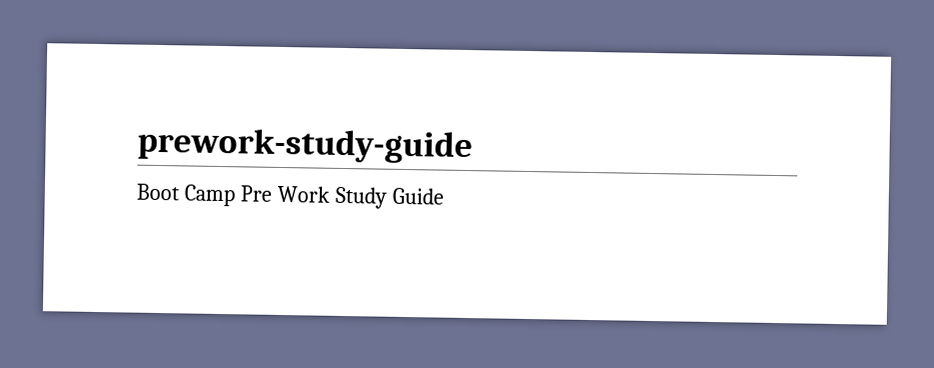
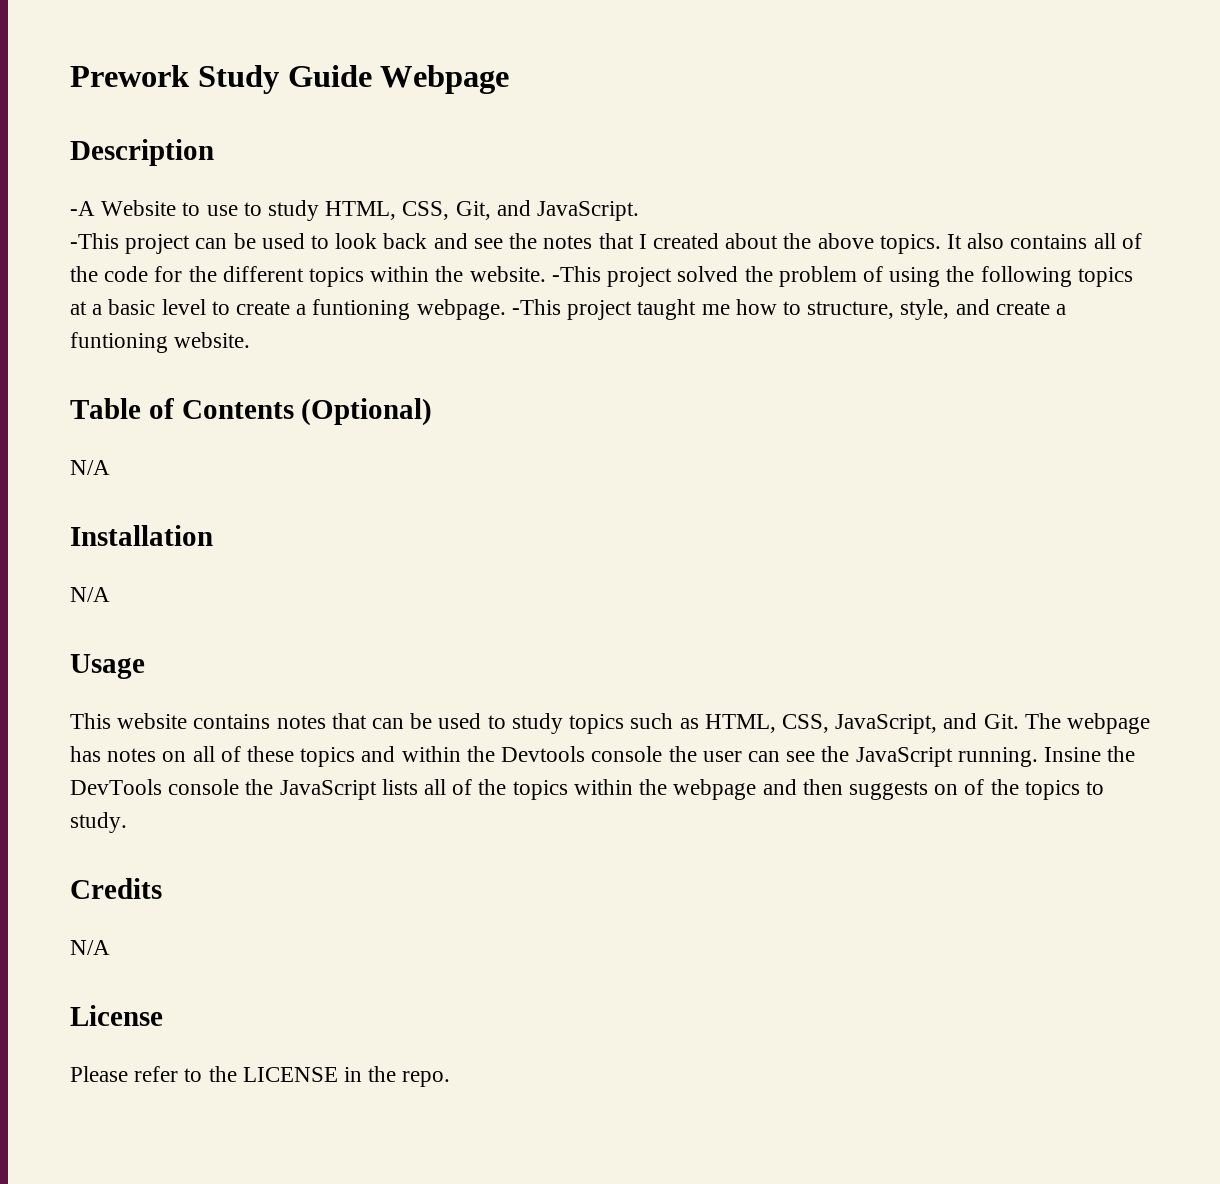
- prework-study-guide
- Boot Camp Pre Work Study Guide
+ Prework Study Guide Webpage
+ Description
+ -A Website to use to study HTML, CSS, Git, and JavaScript.
+ -This project can be used to look back and see the notes that I created about the above topics. It also contains all of the code for the different topics within the website. -This project solved the problem of using the following topics at a basic level to create a funtioning webpage. -This project taught me how to structure, style, and create a funtioning website.
+ Table of Contents (Optional)
+ N/A
+ Installation
+ N/A
+ Usage
+ This website contains notes that can be used to study topics such as HTML, CSS, JavaScript, and Git. The webpage has notes on all of these topics and within the Devtools console the user can see the JavaScript running. Insine the DevTools console the JavaScript lists all of the topics within the webpage and then suggests on of the topics to study.
+ Credits
+ N/A
+ License
+ Please refer to the LICENSE in the repo.

